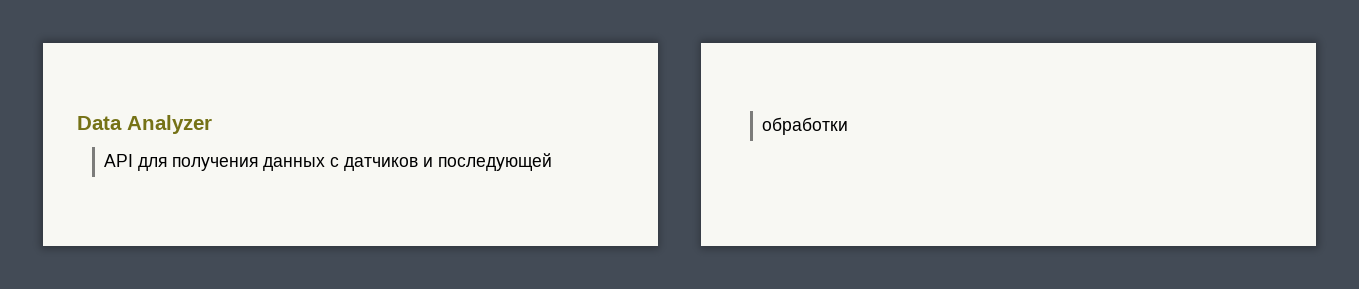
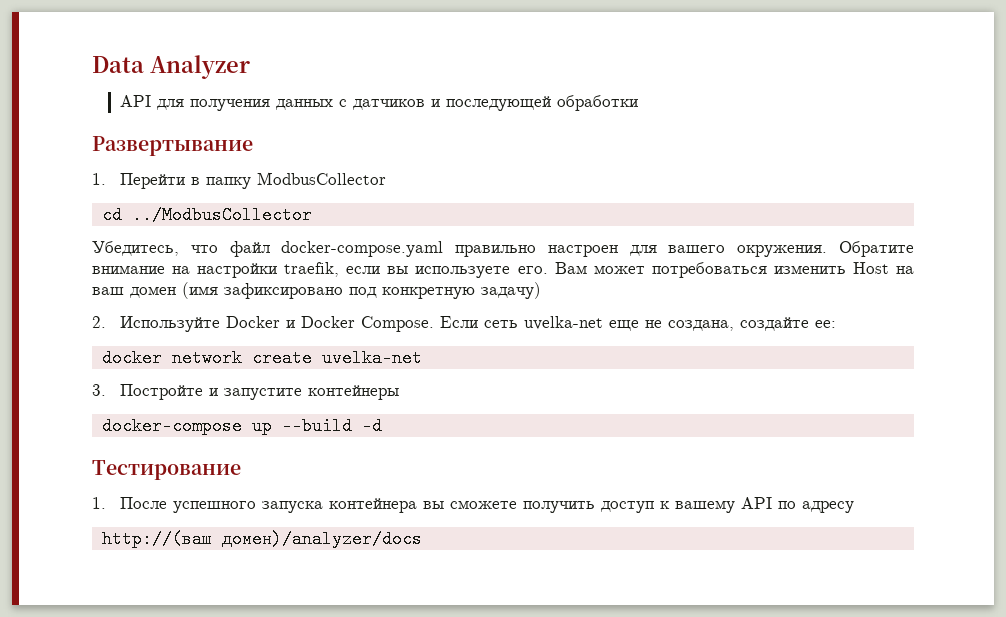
+ Развертывание
+ 1. Перейти в папку ModbusCollector
+ cd ../ModbusCollector
+ Убедитесь, что файл docker-compose.yaml правильно настроен для вашего окружения. Обратите внимание на настройки traefik, если вы используете его. Вам может потребоваться изменить Host на ваш домен (имя зафиксировано под конкретную задачу)
+ 2. Используйте Docker и Docker Compose. Если сеть uvelka-net еще не создана, создайте ее:
+ docker network create uvelka-net
+ 3. Постройте и запустите контейнеры
+ docker-compose up --build -d
+ Тестирование
+ 1. После успешного запуска контейнера вы сможете получить доступ к вашему API по адресу
+ http://(ваш домен)/analyzer/docs

